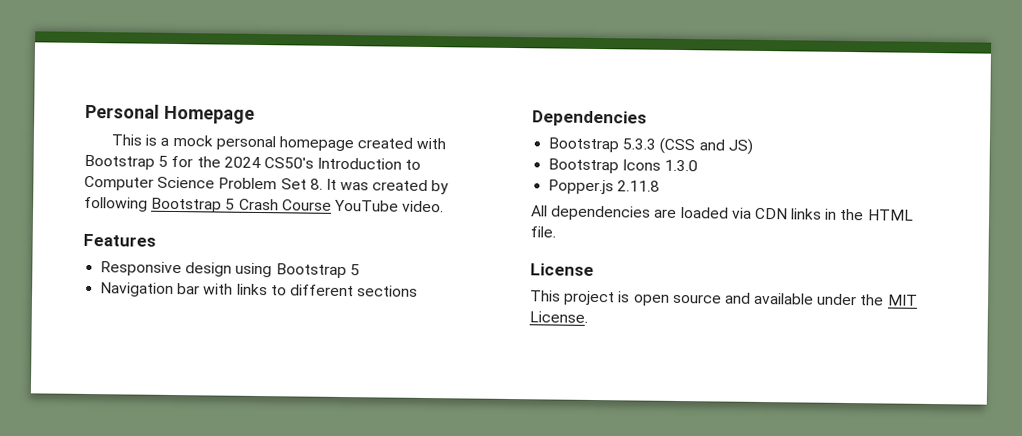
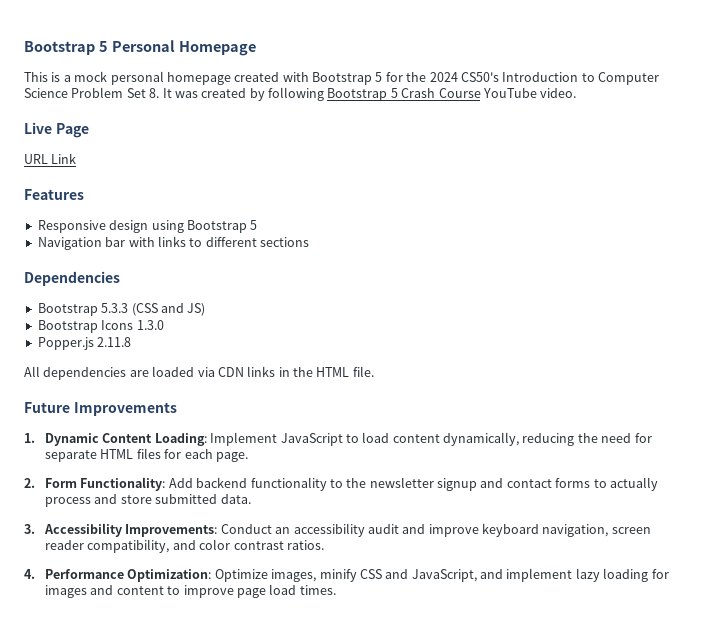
- Personal Homepage
+ Bootstrap 5 Personal Homepage
+ Live Page
+ URL Link
- License
- This project is open source and available under the MIT License.
+ Future Improvements
+ 1. Dynamic Content Loading: Implement JavaScript to load content dynamically, reducing the need for separate HTML files for each page.
+ 2. Form Functionality: Add backend functionality to the newsletter signup and contact forms to actually process and store submitted data.
+ 3. Accessibility Improvements: Conduct an accessibility audit and improve keyboard navigation, screen reader compatibility, and color contrast ratios.
+ 4. Performance Optimization: Optimize images, minify CSS and JavaScript, and implement lazy loading for images and content to improve page load times.

